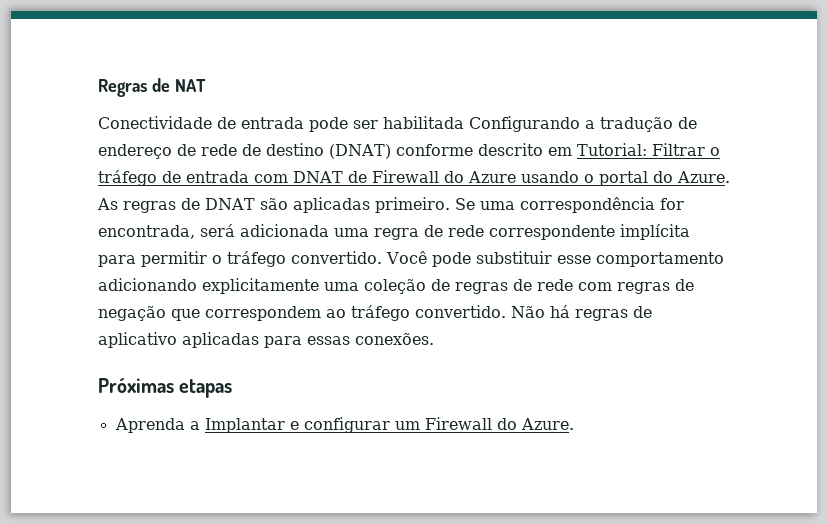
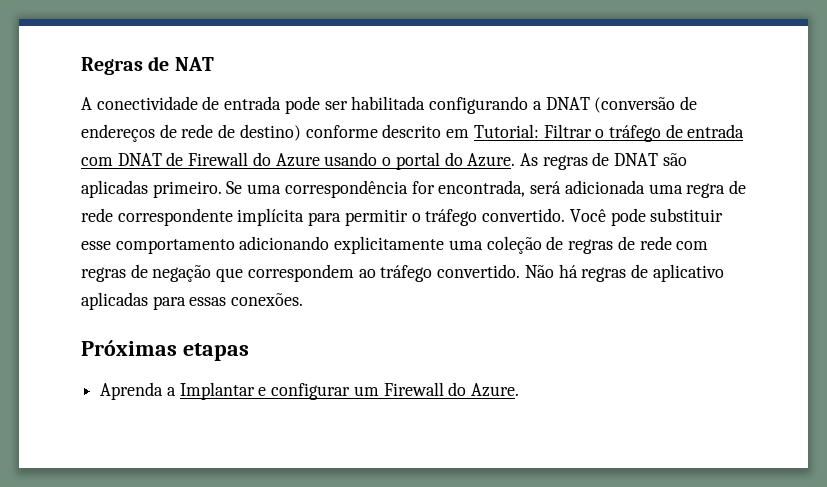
- Conectividade de entrada pode ser habilitada Configurando a tradução de endereço de rede de destino (DNAT) conforme descrito em Tutorial: Filtrar o tráfego de entrada com DNAT de Firewall do Azure usando o portal do Azure.
+ A conectividade de entrada pode ser habilitada configurando a DNAT (conversão de endereços de rede de destino) conforme descrito em Tutorial: Filtrar o tráfego de entrada com DNAT de Firewall do Azure usando o portal do Azure.

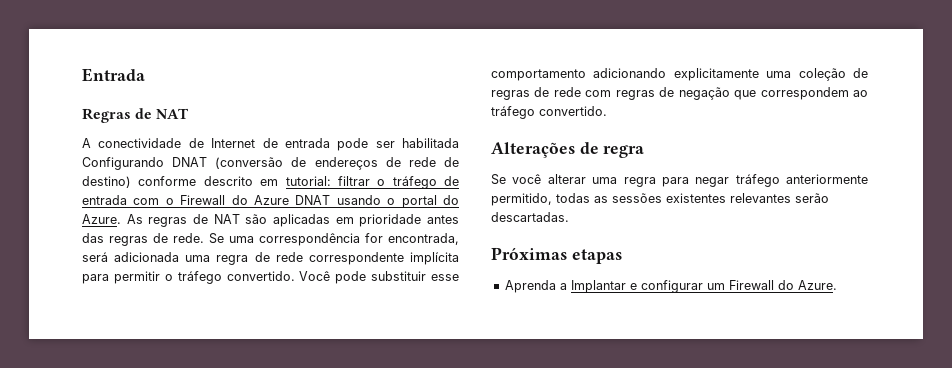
+ Entrada
- A conectividade de entrada pode ser habilitada configurando a DNAT (conversão de endereços de rede de destino) conforme descrito em Tutorial: Filtrar o tráfego de entrada com DNAT de Firewall do Azure usando o portal do Azure.
+ A conectividade de Internet de entrada pode ser habilitada Configurando DNAT (conversão de endereços de rede de destino) conforme descrito em tutorial: filtrar o tráfego de entrada com o Firewall do Azure DNAT usando o portal do Azure.
- As regras de DNAT são aplicadas primeiro.
+ As regras de NAT são aplicadas em prioridade antes das regras de rede.
- Você pode substituir esse comportamento adicionando explicitamente uma coleção de regras de rede com regras de negação que correspondem ao tráfego convertido. Não há regras de aplicativo aplicadas para essas conexões.
+ Você pode substituir esse comportamento adicionando explicitamente uma coleção de regras de rede com regras de negação que correspondem ao tráfego convertido.
+ Alterações de regra
+ Se você alterar uma regra para negar tráfego anteriormente permitido, todas as sessões existentes relevantes serão descartadas.

